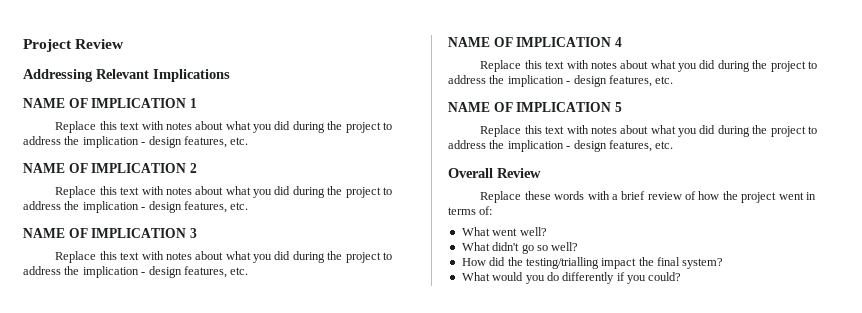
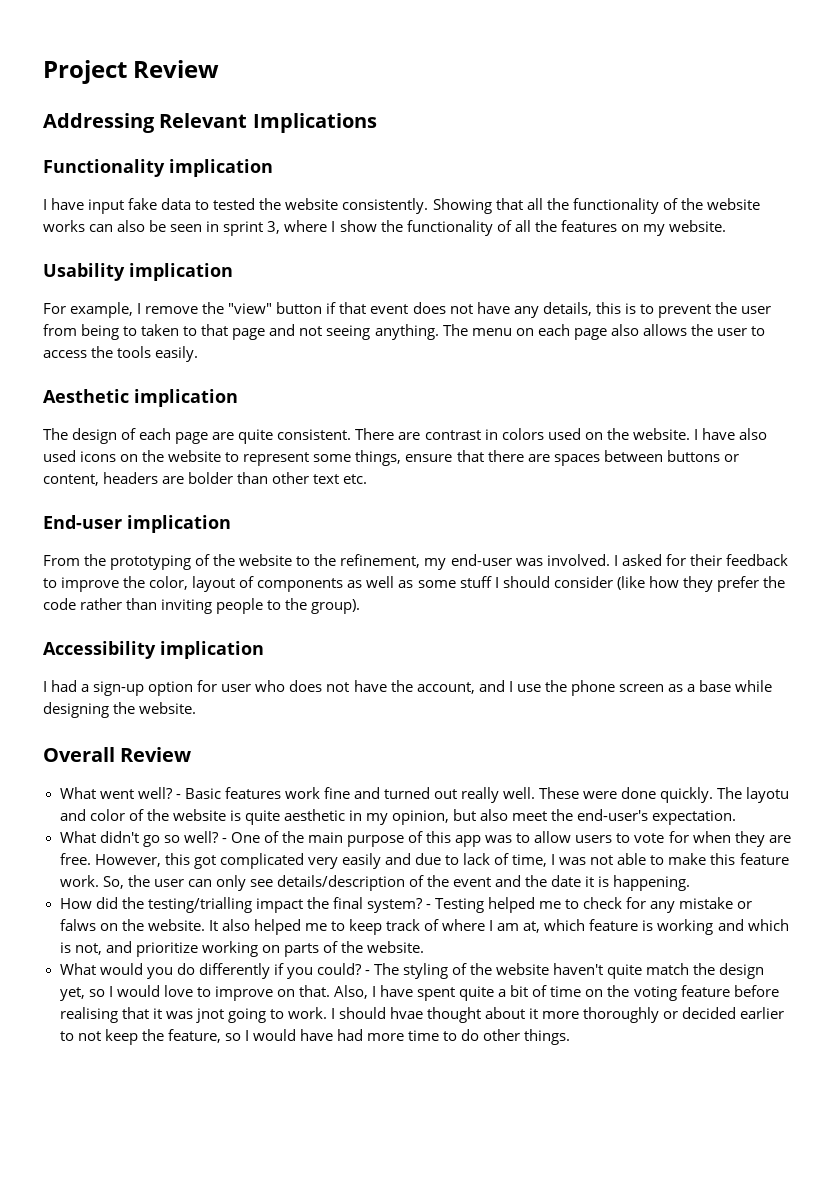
- NAME OF IMPLICATION 1
- Replace this text with notes about what you did during the project to address the implication - design features, etc.
- NAME OF IMPLICATION 2
- Replace this text with notes about what you did during the project to address the implication - design features, etc.
- NAME OF IMPLICATION 3
- Replace this text with notes about what you did during the project to address the implication - design features, etc.
- NAME OF IMPLICATION 4
- Replace this text with notes about what you did during the project to address the implication - design features, etc.
- NAME OF IMPLICATION 5
- Replace this text with notes about what you did during the project to address the implication - design features, etc.
+ Functionality implication
+ I have input fake data to tested the website consistently. Showing that all the functionality of the website works can also be seen in sprint 3, where I show the functionality of all the features on my website.
+ Usability implication
+ For example, I remove the "view" button if that event does not have any details, this is to prevent the user from being to taken to that page and not seeing anything. The menu on each page also allows the user to access the tools easily.
+ Aesthetic implication
+ The design of each page are quite consistent. There are contrast in colors used on the website. I have also used icons on the website to represent some things, ensure that there are spaces between buttons or content, headers are bolder than other text etc.
+ End-user implication
+ From the prototyping of the website to the refinement, my end-user was involved. I asked for their feedback to improve the color, layout of components as well as some stuff I should consider (like how they prefer the code rather than inviting people to the group).
+ Accessibility implication
+ I had a sign-up option for user who does not have the account, and I use the phone screen as a base while designing the website.
  Overall Review
- Replace these words with a brief review of how the project went in terms of:
- What went well?
+ What went well? - Basic features work fine and turned out really well. These were done quickly. The layotu and color of the website is quite aesthetic in my opinion, but also meet the end-user's expectation.
+ - One of the main purpose of this app was to allow users to vote for when they are free. However, this got complicated very easily and due to lack of time, I was not able to make this feature work. So, the user can only see details/description of the event and the date it is happening.
+ - Testing helped me to check for any mistake or falws on the website. It also helped me to keep track of where I am at, which feature is working and which is not, and prioritize working on parts of the website.
+ - The styling of the website haven't quite match the design yet, so I would love to improve on that. Also, I have spent quite a bit of time on the voting feature before realising that it was jnot going to work. I should hvae thought about it more thoroughly or decided earlier to not keep the feature, so I would have had more time to do other things.

